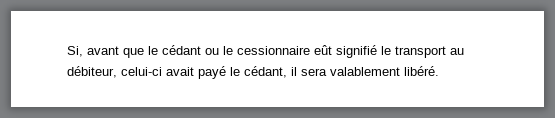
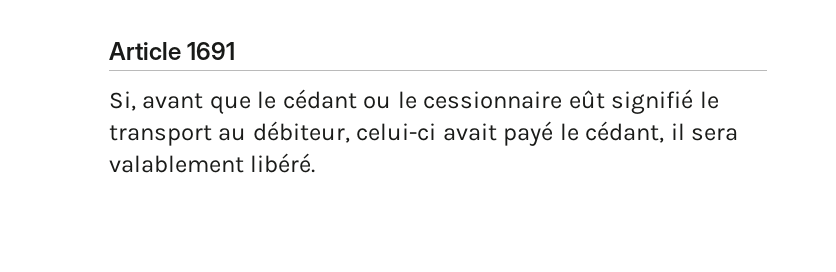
+ Article 1691

